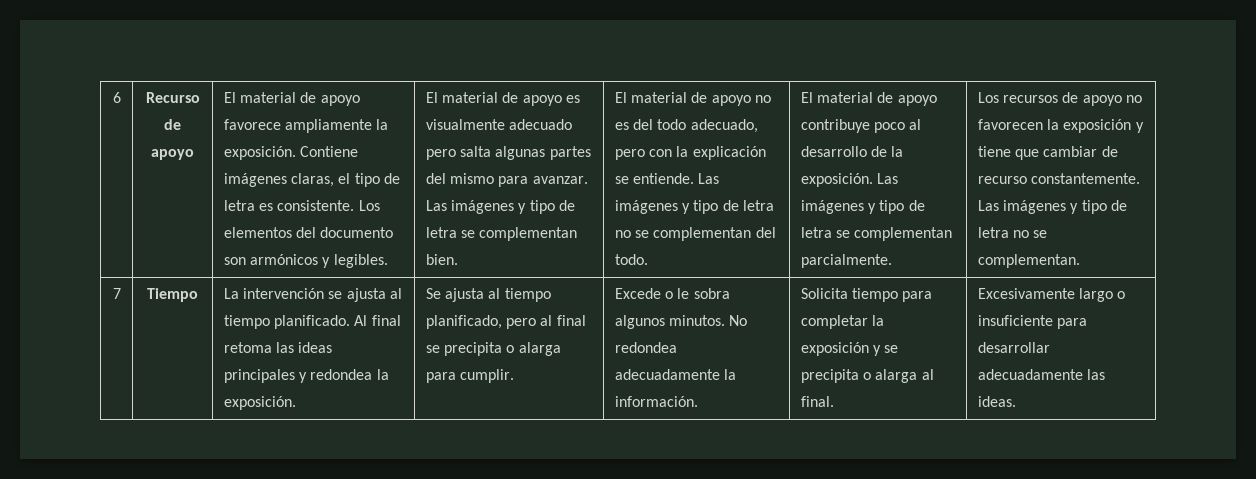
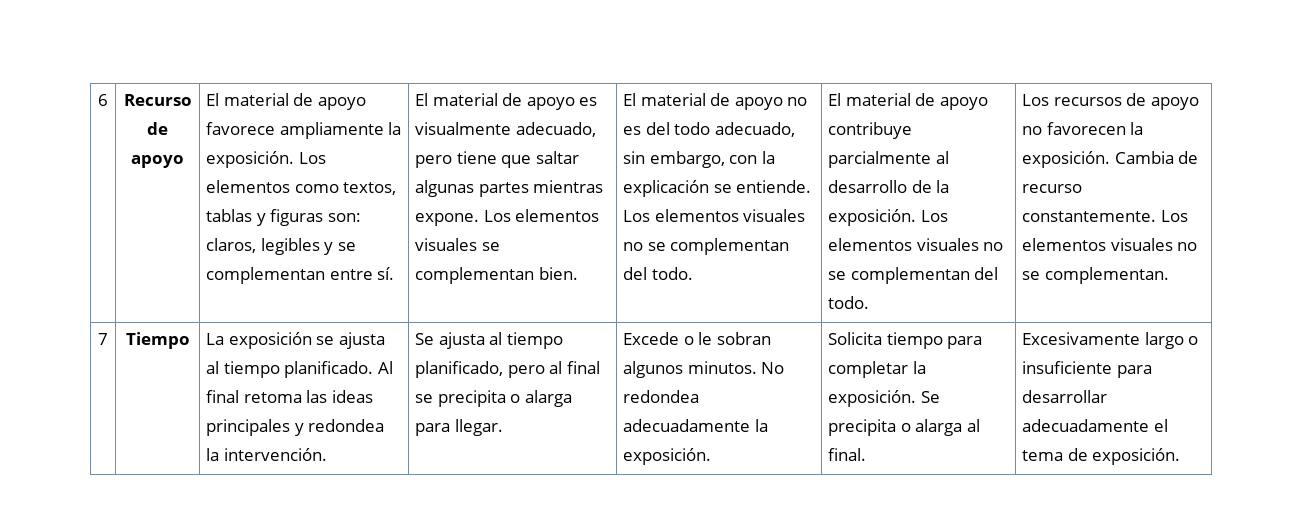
- Contiene imágenes claras, el tipo de letra es consistente. Los elementos del documento son armónicos y legibles.
+ Los elementos como textos, tablas y figuras son: claros, legibles y se complementan entre sí.
- El material de apoyo es visualmente adecuado pero salta algunas partes del mismo para avanzar. Las imágenes y tipo de letra se complementan bien.
+ El material de apoyo es visualmente adecuado, pero tiene que saltar algunas partes mientras expone. Los elementos visuales se complementan bien.
- El material de apoyo no es del todo adecuado, pero con la explicación se entiende. Las imágenes y tipo de letra no se complementan del todo.
+ El material de apoyo no es del todo adecuado, sin embargo, con la explicación se entiende. Los elementos visuales no se complementan del todo.
- El material de apoyo contribuye poco al desarrollo de la exposición. Las imágenes y tipo de letra se complementan parcialmente.
+ El material de apoyo contribuye parcialmente al desarrollo de la exposición. Los elementos visuales no se complementan del todo.
- Los recursos de apoyo no favorecen la exposición y tiene que cambiar de recurso constantemente. Las imágenes y tipo de letra no se complementan.
+ Los recursos de apoyo no favorecen la exposición. Cambia de recurso constantemente. Los elementos visuales no se complementan.
- La intervención se ajusta al tiempo planificado.
+ La exposición se ajusta al tiempo planificado.
- Al final retoma las ideas principales y redondea la exposición.
+ Al final retoma las ideas principales y redondea la intervención.
- Se ajusta al tiempo planificado, pero al final se precipita o alarga para cumplir.
+ Se ajusta al tiempo planificado, pero al final se precipita o alarga para llegar.
- Excede o le sobra algunos minutos.
+ Excede o le sobran algunos minutos.
- No redondea adecuadamente la información.
+ No redondea adecuadamente la exposición.
- Solicita tiempo para completar la exposición y se precipita o alarga al final.
+ Solicita tiempo para completar la exposición. Se precipita o alarga al final.
- Excesivamente largo o insuficiente para desarrollar adecuadamente las ideas.
+ Excesivamente largo o insuficiente para desarrollar adecuadamente el tema de exposición.

